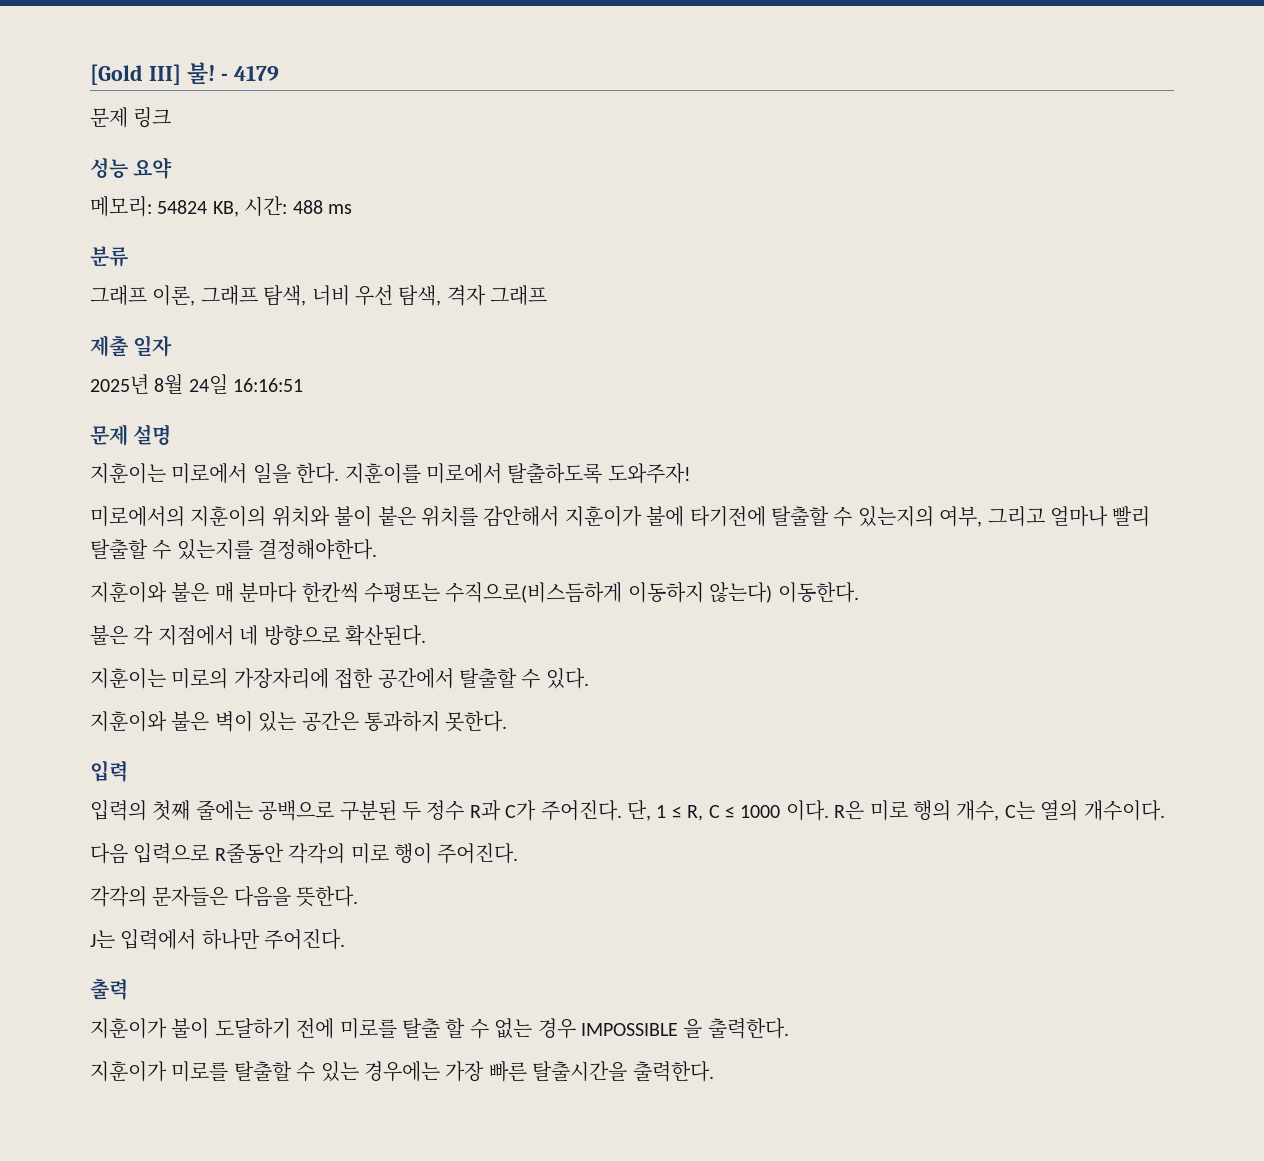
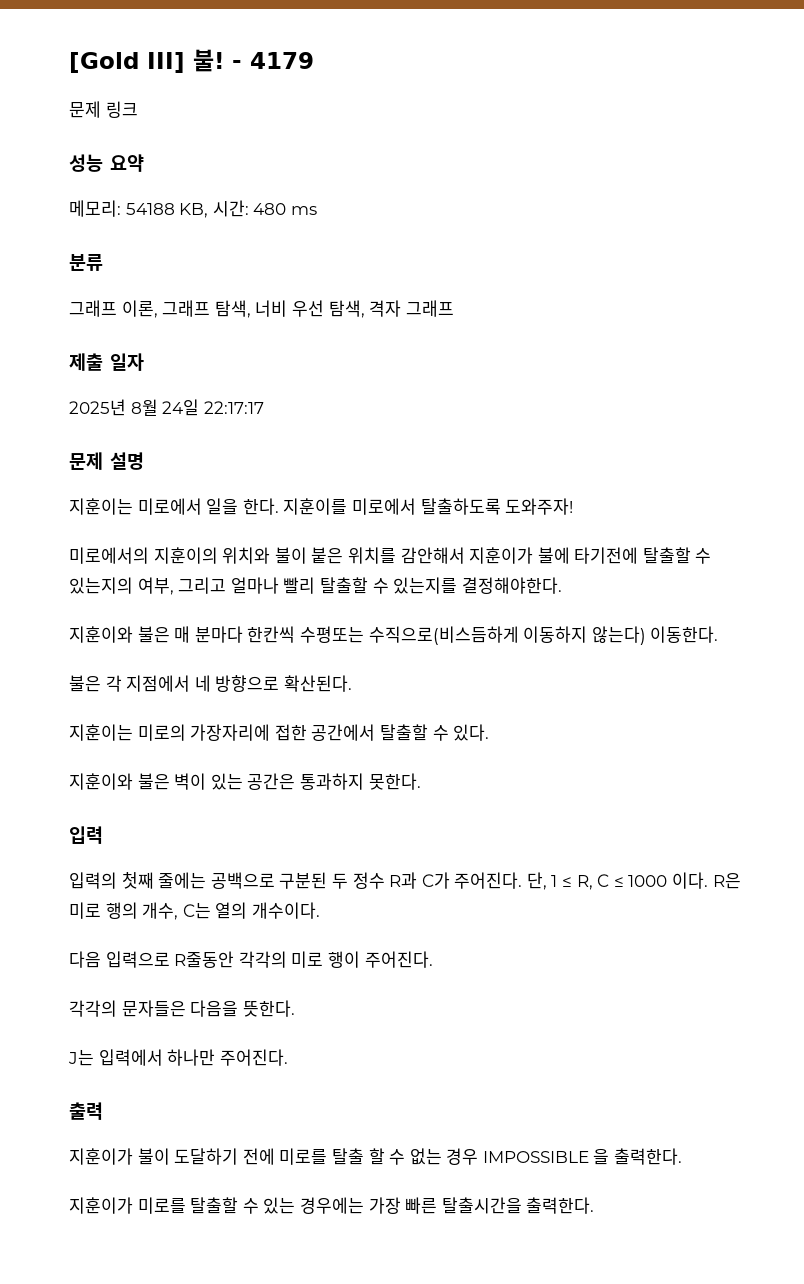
- 메모리: 54824 KB, 시간: 488 ms
+ 메모리: 54188 KB, 시간: 480 ms
- 2025년 8월 24일 16:16:51
+ 2025년 8월 24일 22:17:17

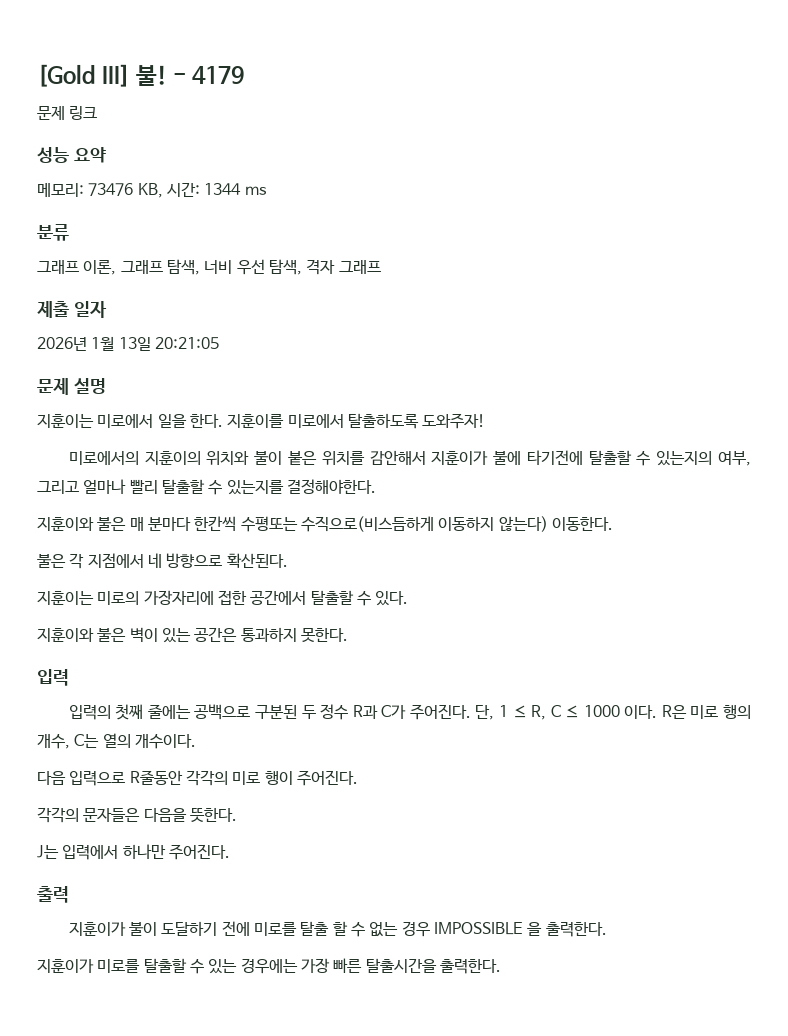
- 메모리: 54188 KB, 시간: 480 ms
+ 메모리: 73476 KB, 시간: 1344 ms
- 2025년 8월 24일 22:17:17
+ 2026년 1월 13일 20:21:05

